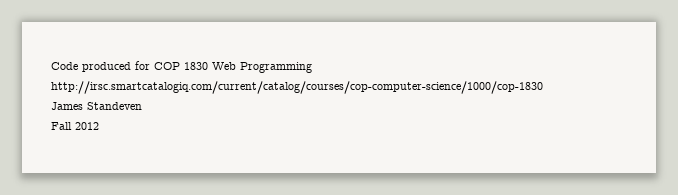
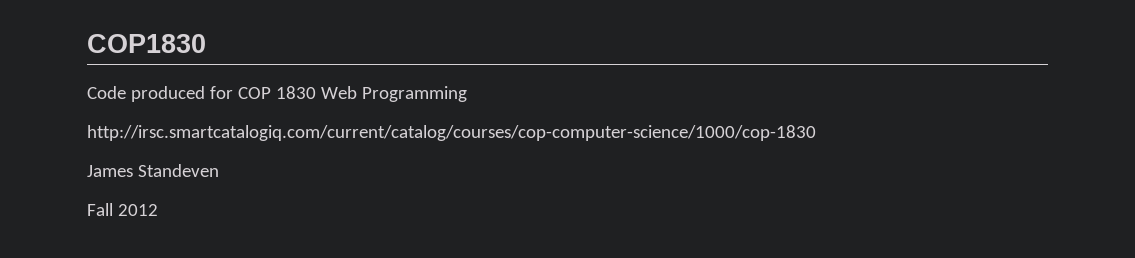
+ COP1830

